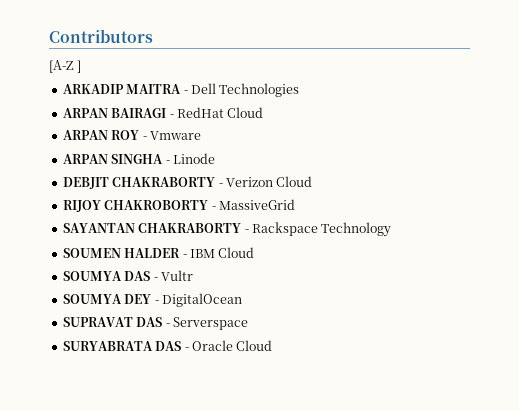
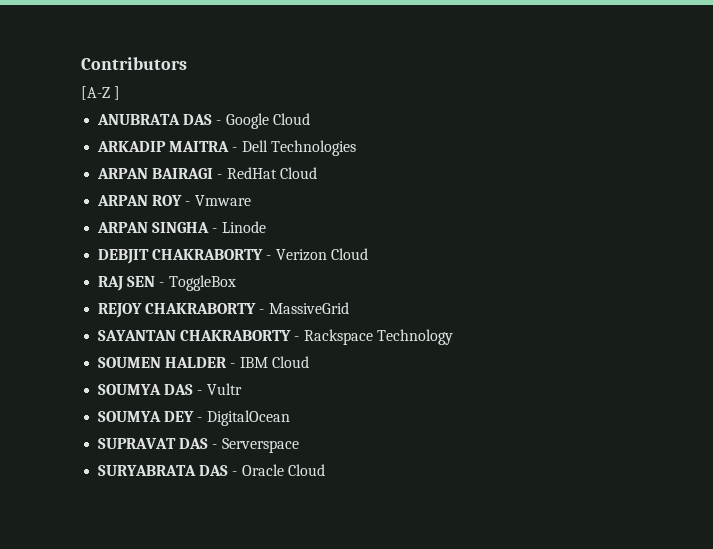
+ ANUBRATA DAS - Google Cloud
- RIJOY CHAKROBORTY - MassiveGrid
+ RAJ SEN - ToggleBox
+ REJOY CHAKRABORTY - MassiveGrid

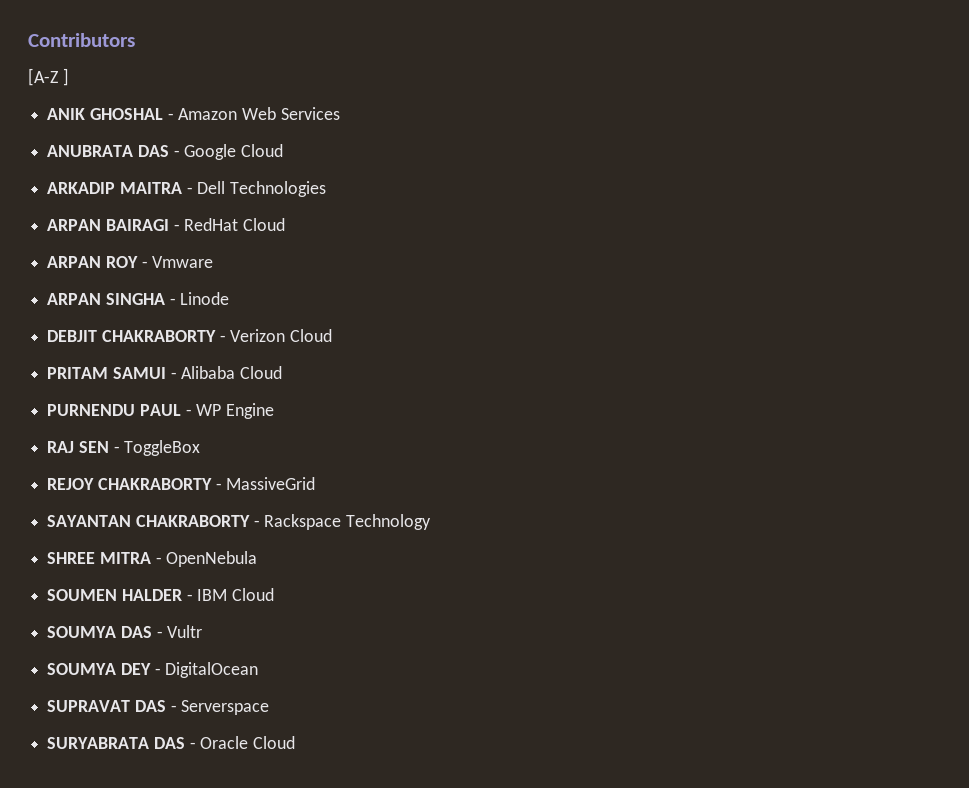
+ ANIK GHOSHAL - Amazon Web Services
+ PRITAM SAMUI - Alibaba Cloud
+ PURNENDU PAUL - WP Engine
+ SHREE MITRA - OpenNebula

